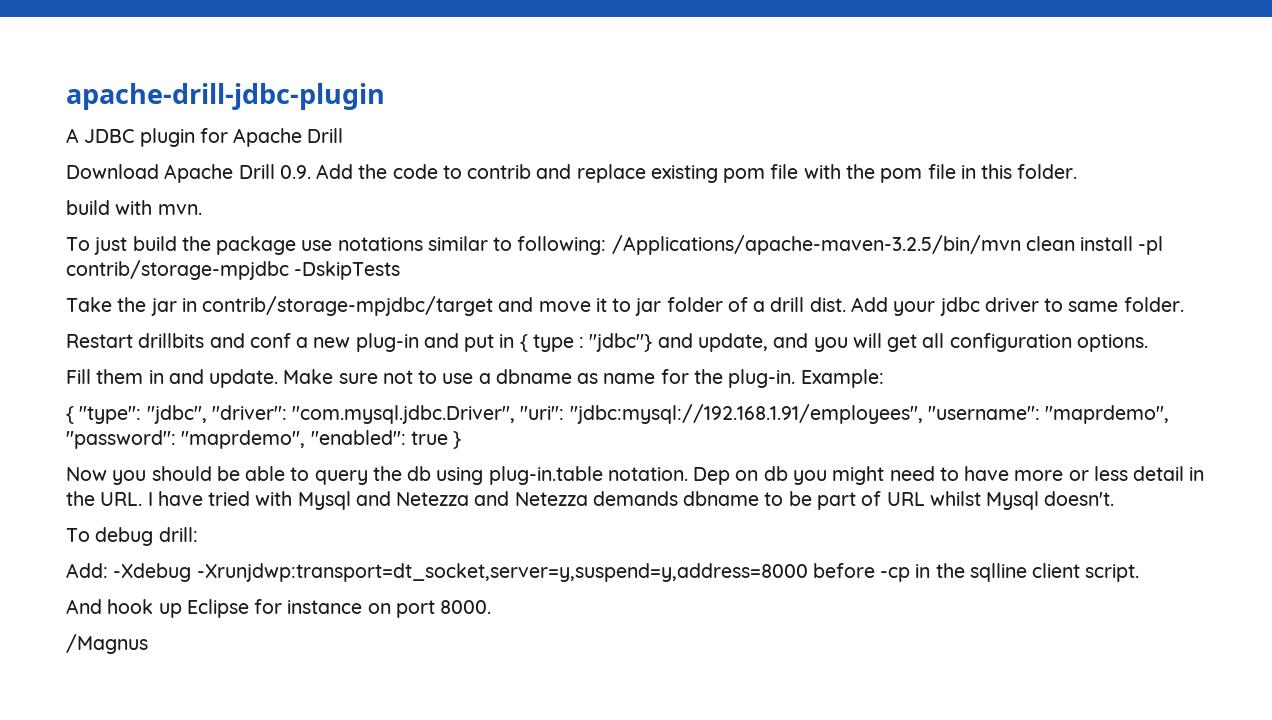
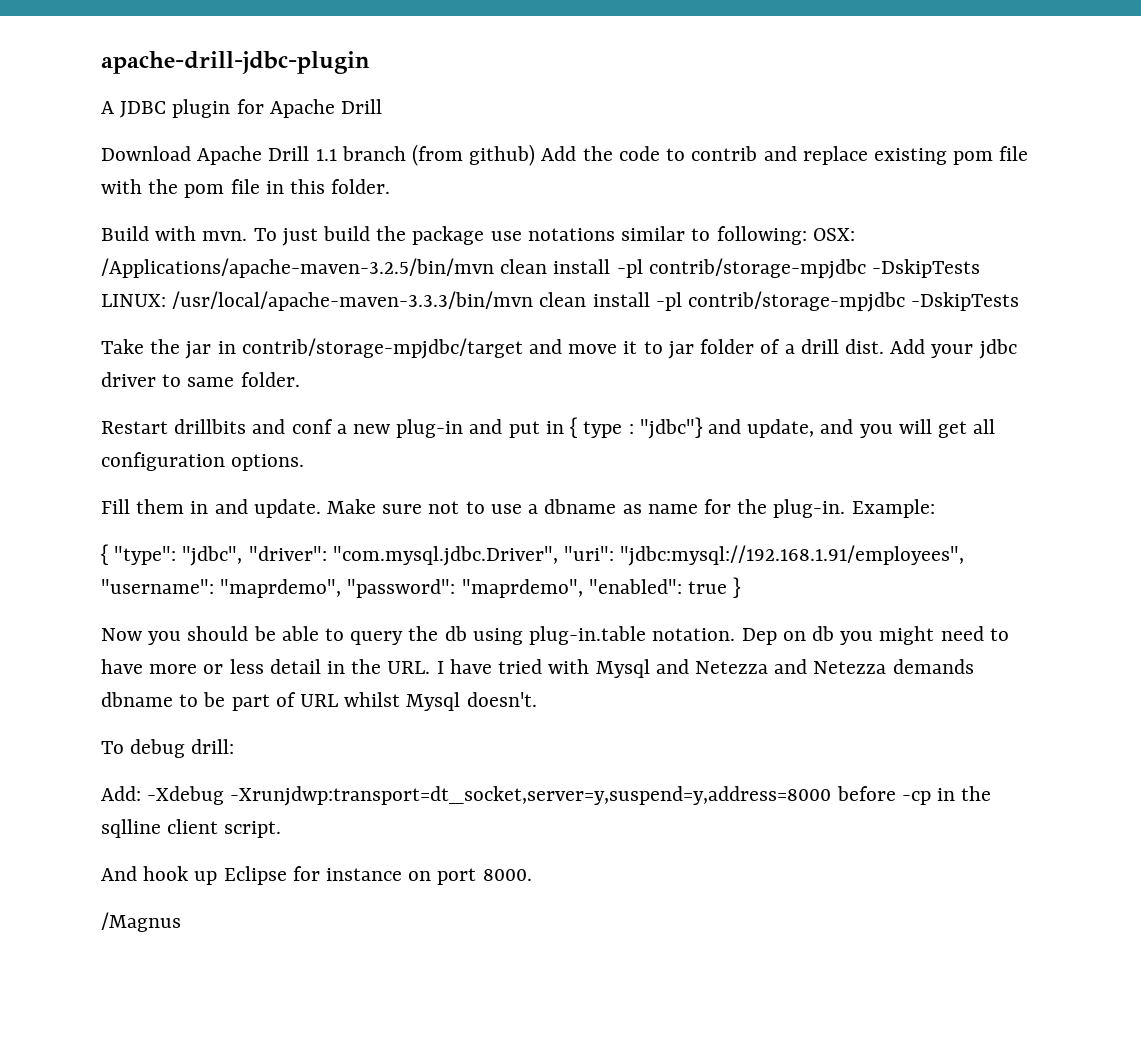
- Download Apache Drill 0.9. Add the code to contrib and replace existing pom file with the pom file in this folder.
+ Download Apache Drill 1.1 branch (from github) Add the code to contrib and replace existing pom file with the pom file in this folder.
- build with mvn.
- To just build the package use notations similar to following: /Applications/apache-maven-3.2.5/bin/mvn clean install -pl contrib/storage-mpjdbc -DskipTests
+ Build with mvn. To just build the package use notations similar to following: OSX: /Applications/apache-maven-3.2.5/bin/mvn clean install -pl contrib/storage-mpjdbc -DskipTests LINUX: /usr/local/apache-maven-3.3.3/bin/mvn clean install -pl contrib/storage-mpjdbc -DskipTests

